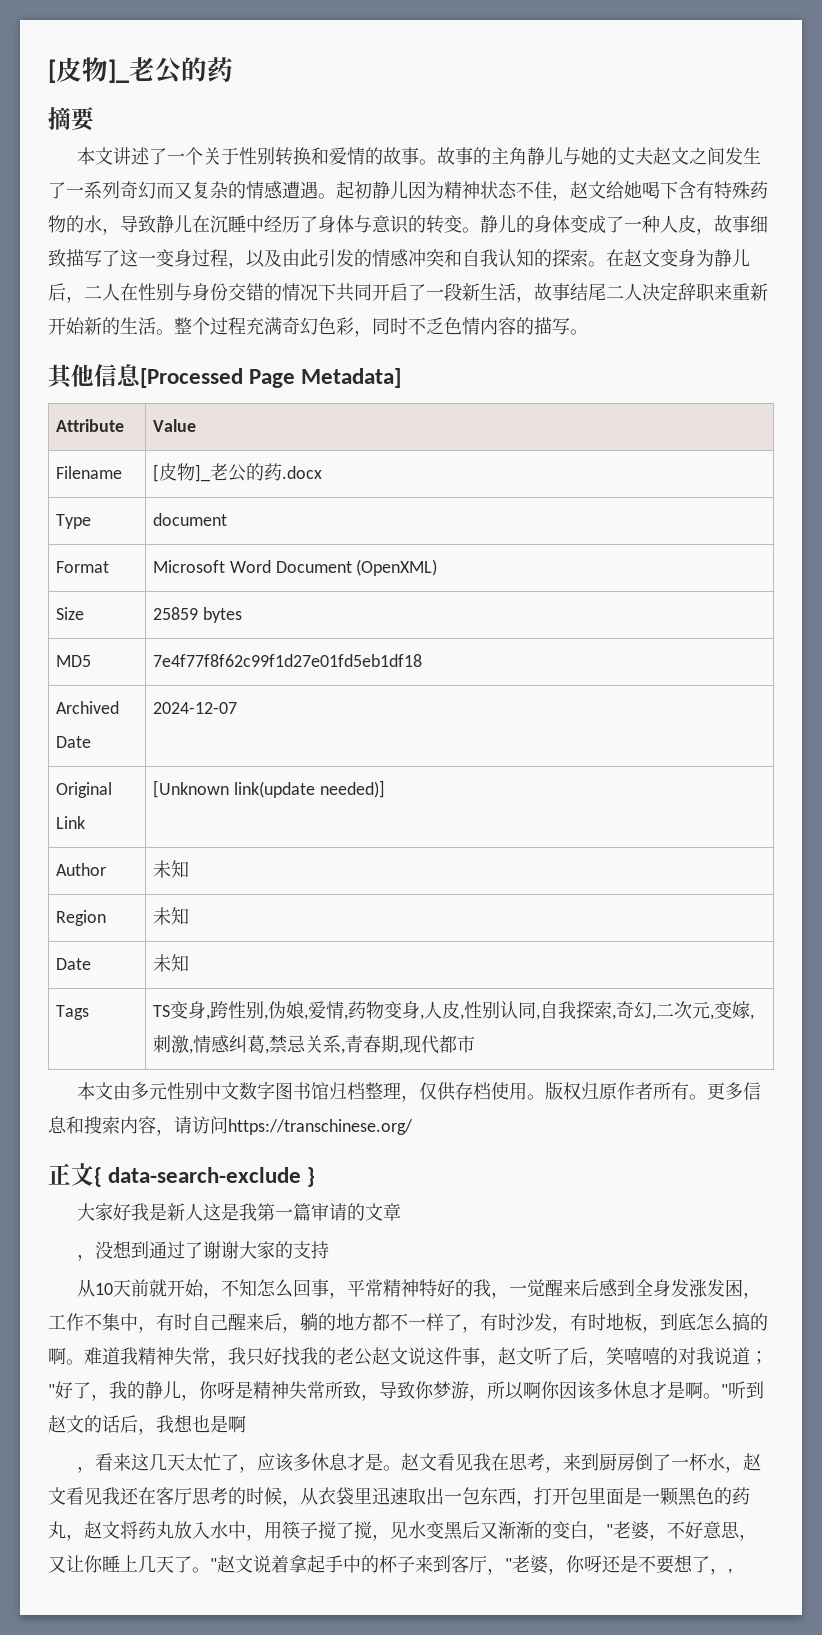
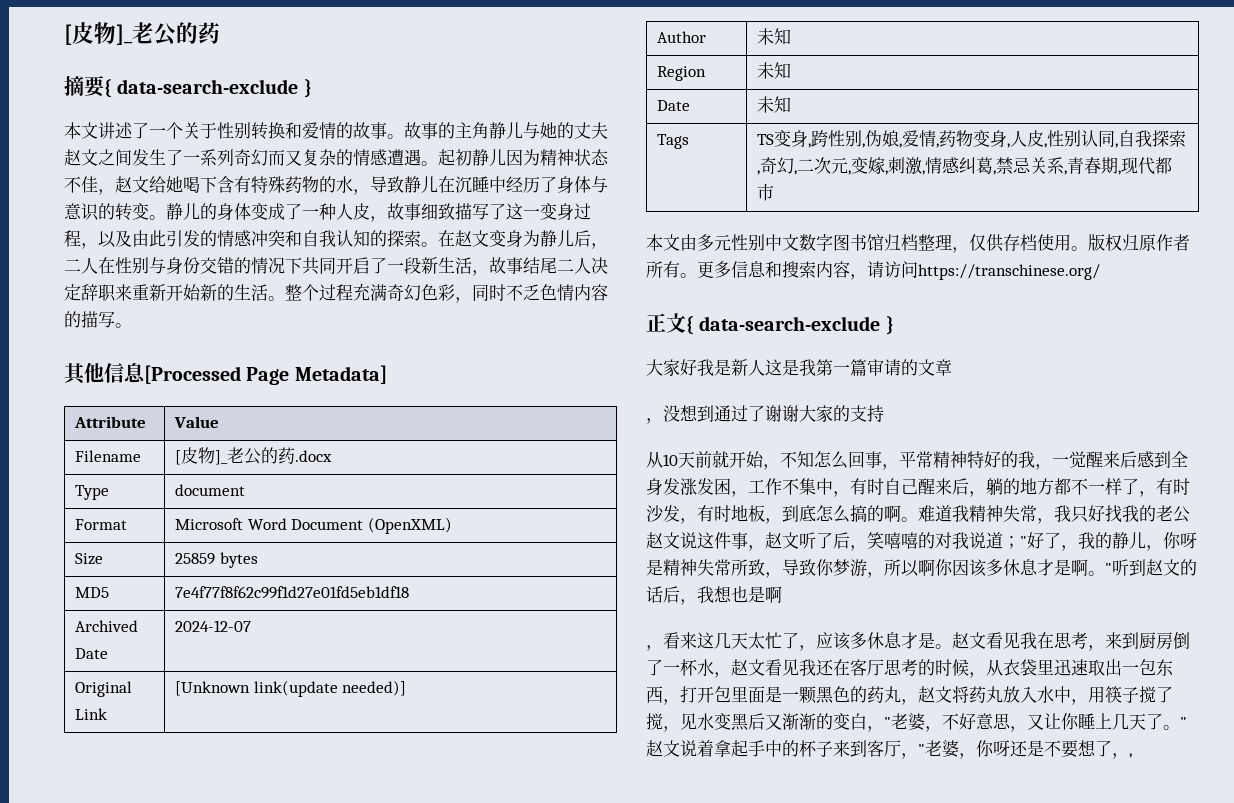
- 摘要
+ 摘要{ data-search-exclude }

